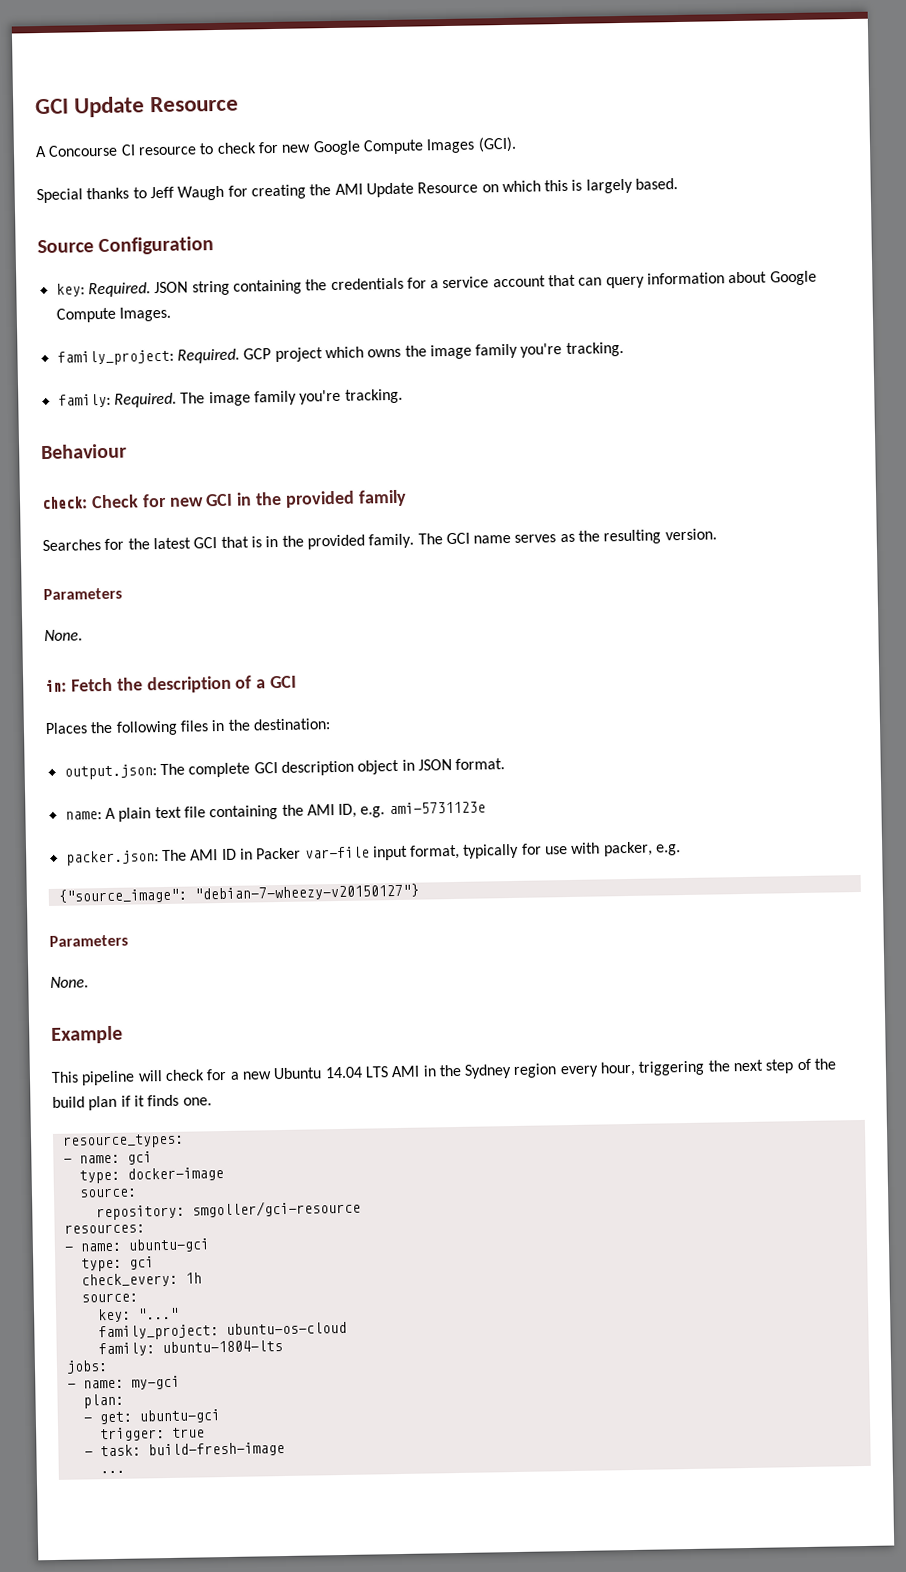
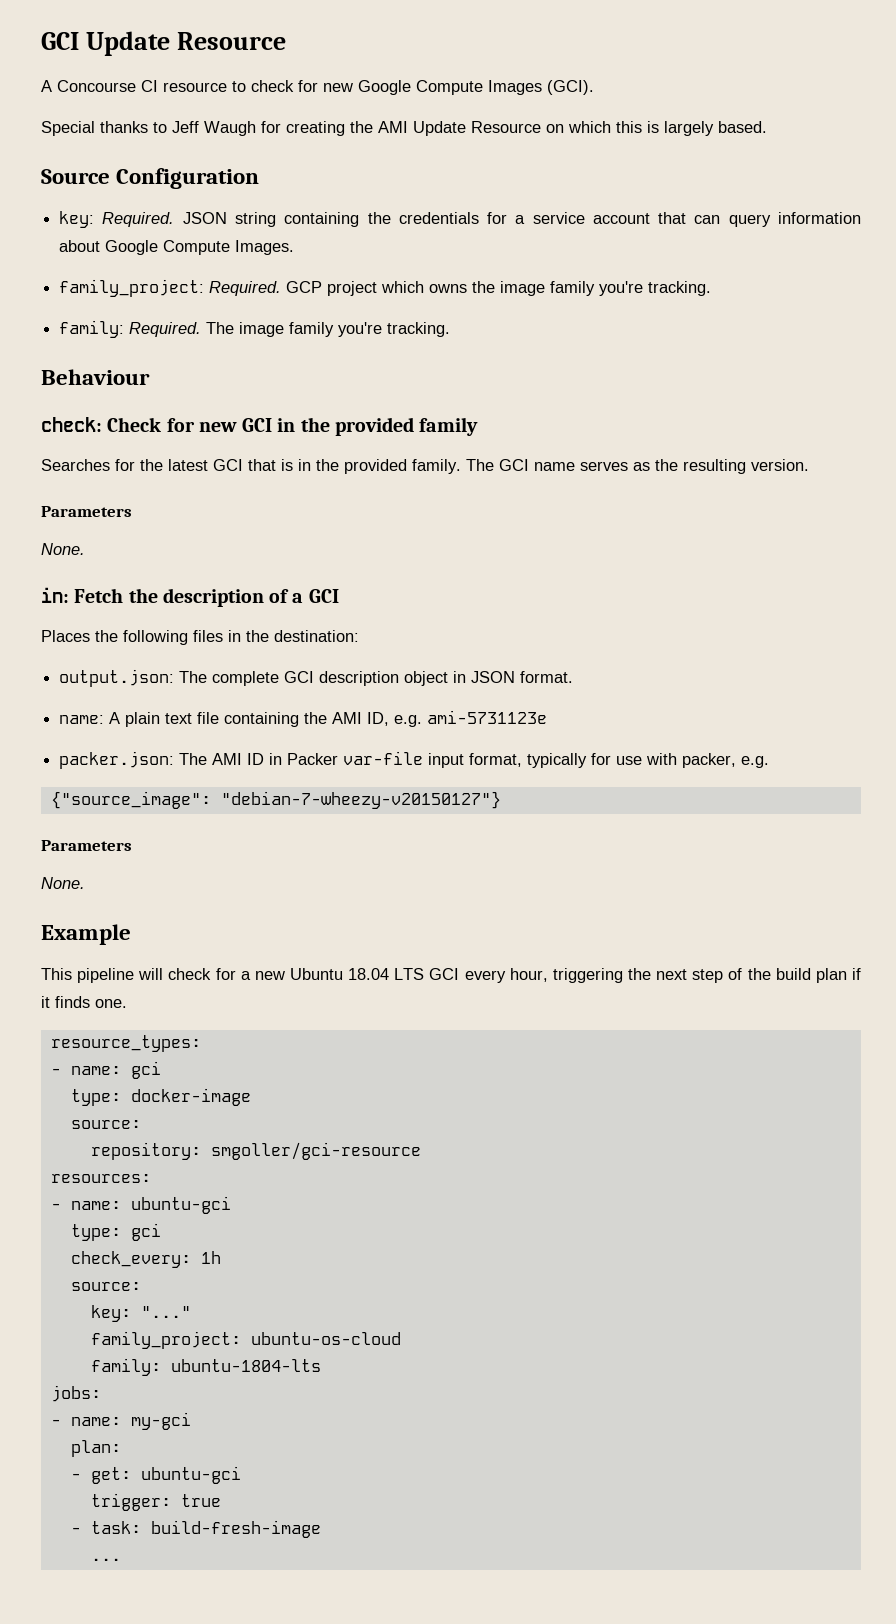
- This pipeline will check for a new Ubuntu 14.04 LTS AMI in the Sydney region every hour, triggering the next step of the build plan if it finds one.
+ This pipeline will check for a new Ubuntu 18.04 LTS GCI every hour, triggering the next step of the build plan if it finds one.

